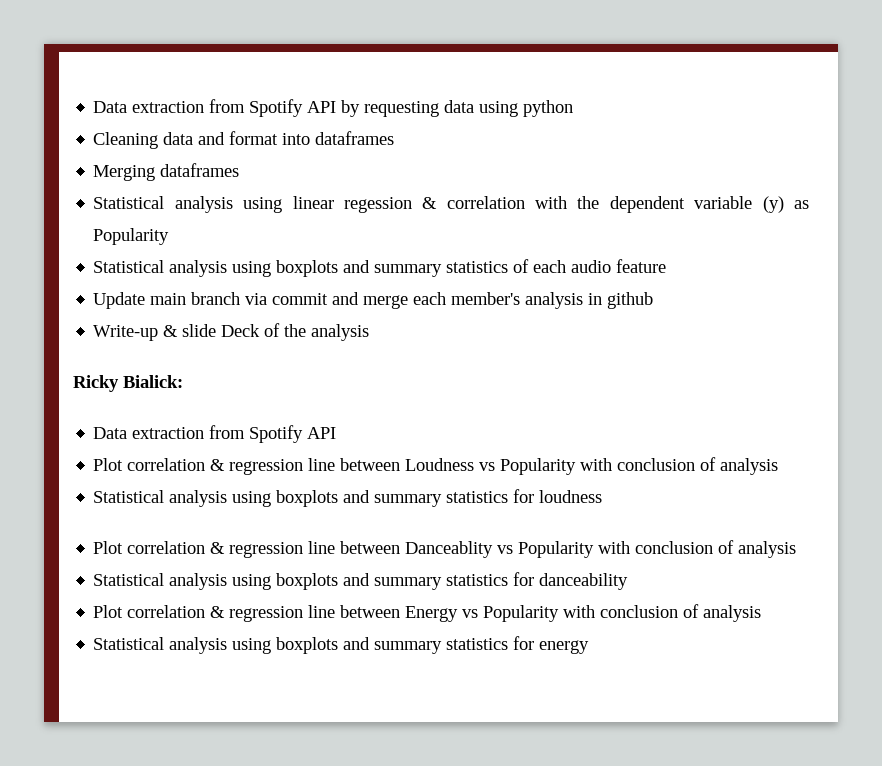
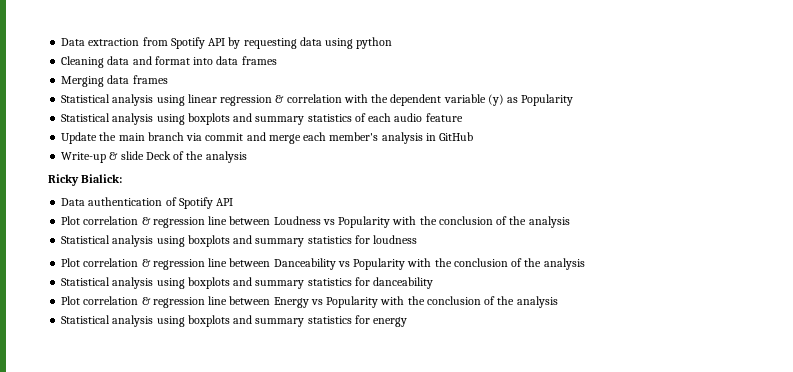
- Cleaning data and format into dataframes
+ Cleaning data and format into data frames
- Merging dataframes
+ Merging data frames
- Statistical analysis using linear regession & correlation with the dependent variable (y) as Popularity
+ Statistical analysis using linear regression & correlation with the dependent variable (y) as Popularity
- Update main branch via commit and merge each member's analysis in github
+ Update the main branch via commit and merge each member's analysis in GitHub
  Ricky Bialick:
- Data extraction from Spotify API
+ Data authentication of Spotify API
- Plot correlation & regression line between Loudness vs Popularity with conclusion of analysis
+ Plot correlation & regression line between Loudness vs Popularity with the conclusion of the analysis
- Plot correlation & regression line between Danceablity vs Popularity with conclusion of analysis
+ Plot correlation & regression line between Danceability vs Popularity with the conclusion of the analysis
- Plot correlation & regression line between Energy vs Popularity with conclusion of analysis
+ Plot correlation & regression line between Energy vs Popularity with the conclusion of the analysis

